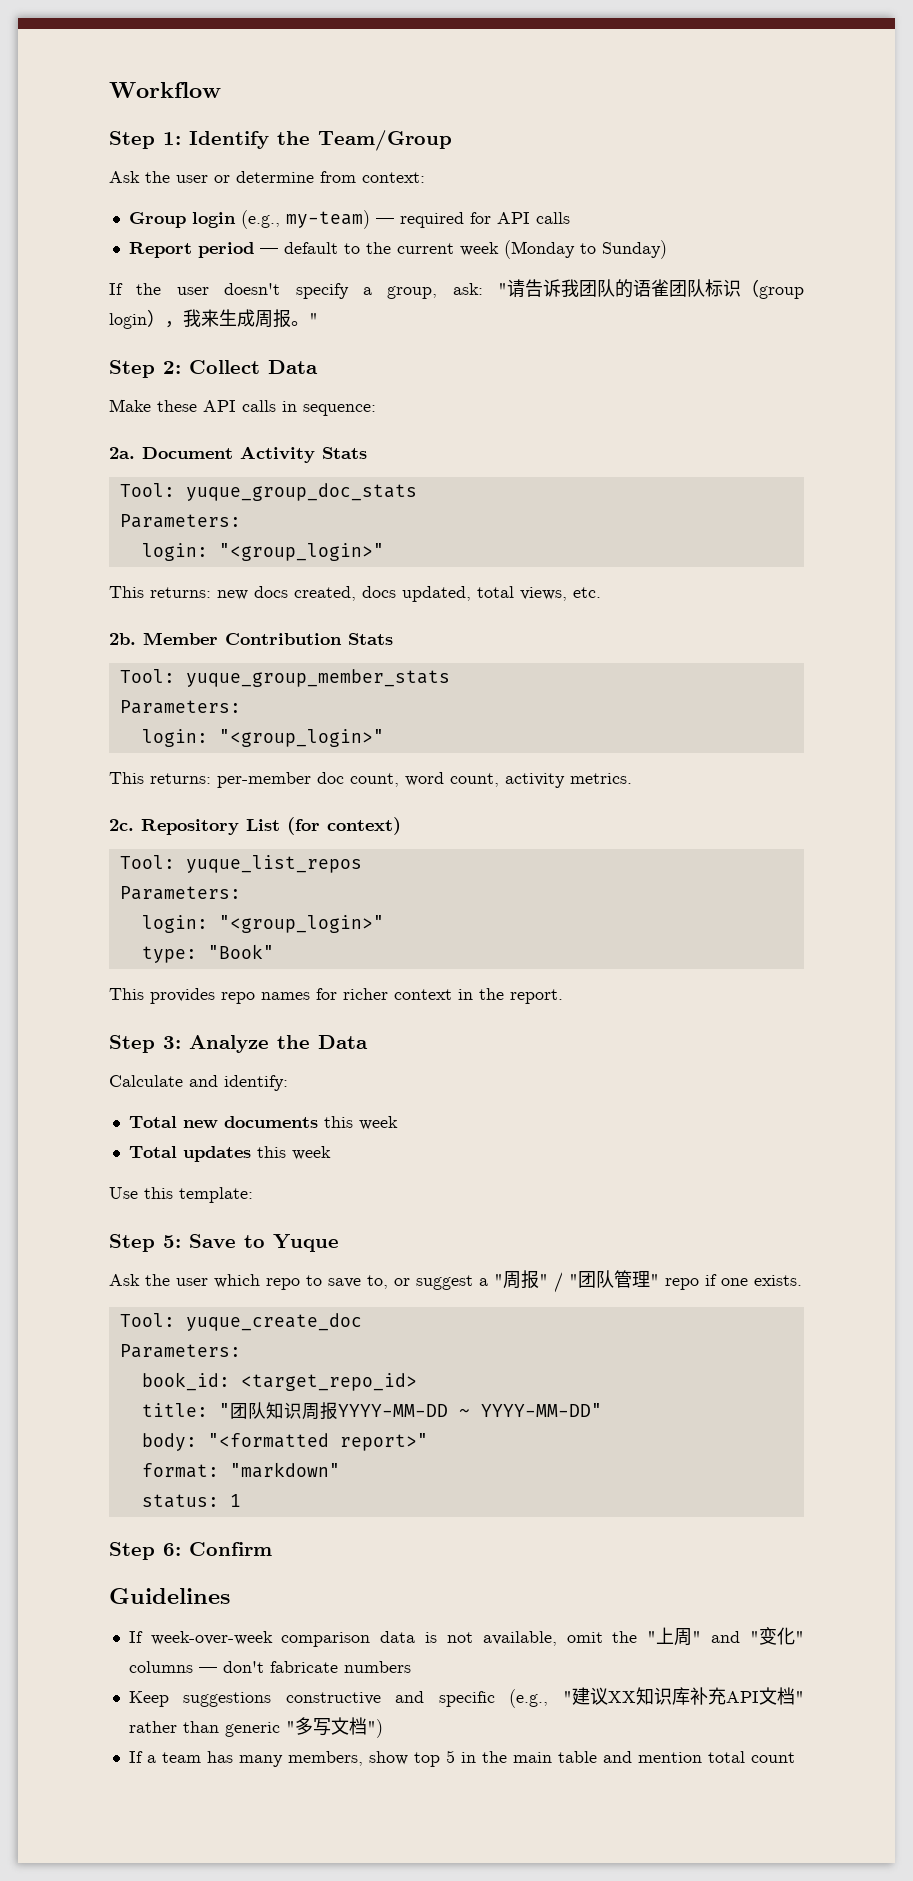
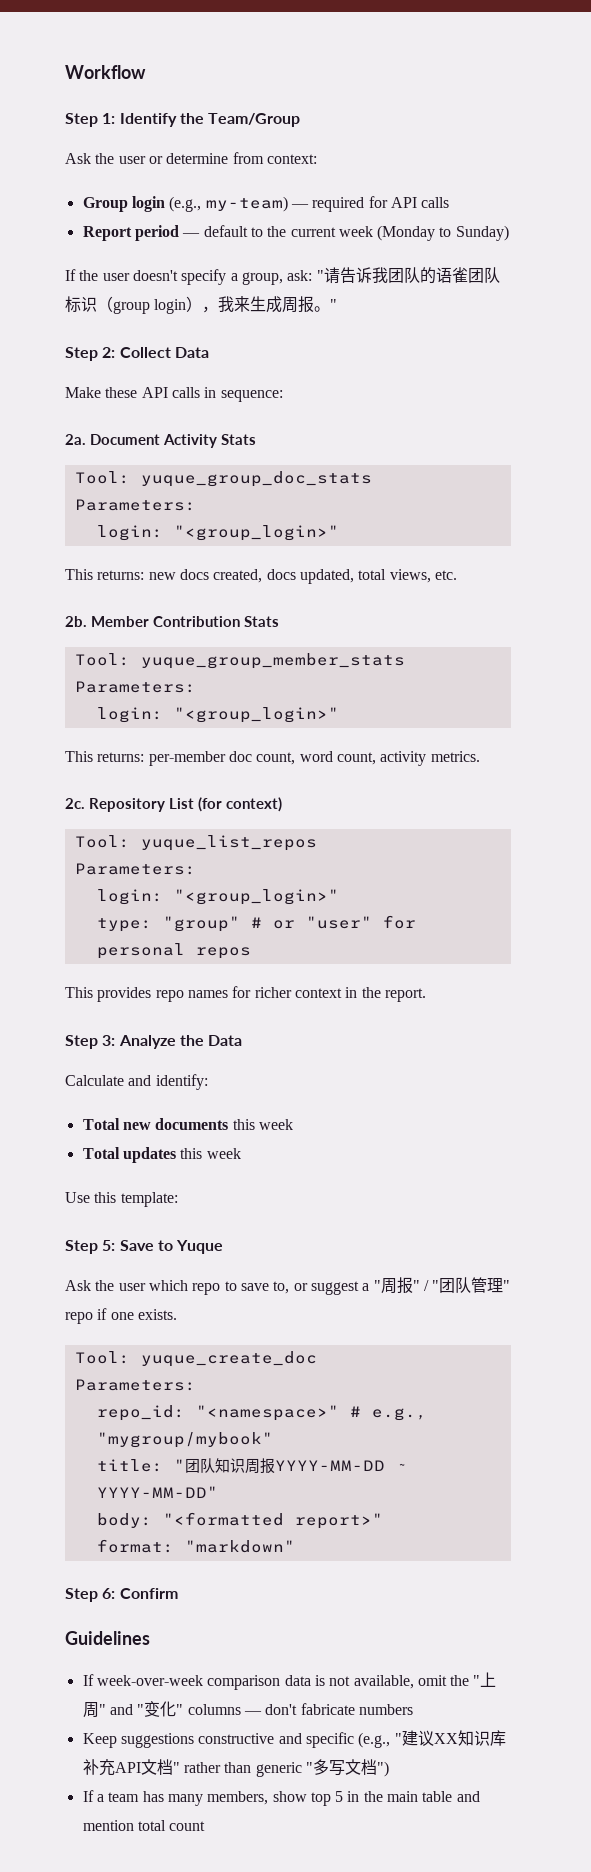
- type: "Book"
+ type: "group" # or "user" for personal repos
- book_id: <target_repo_id>
+ repo_id: "<namespace>" # e.g., "mygroup/mybook"
- status: 1

